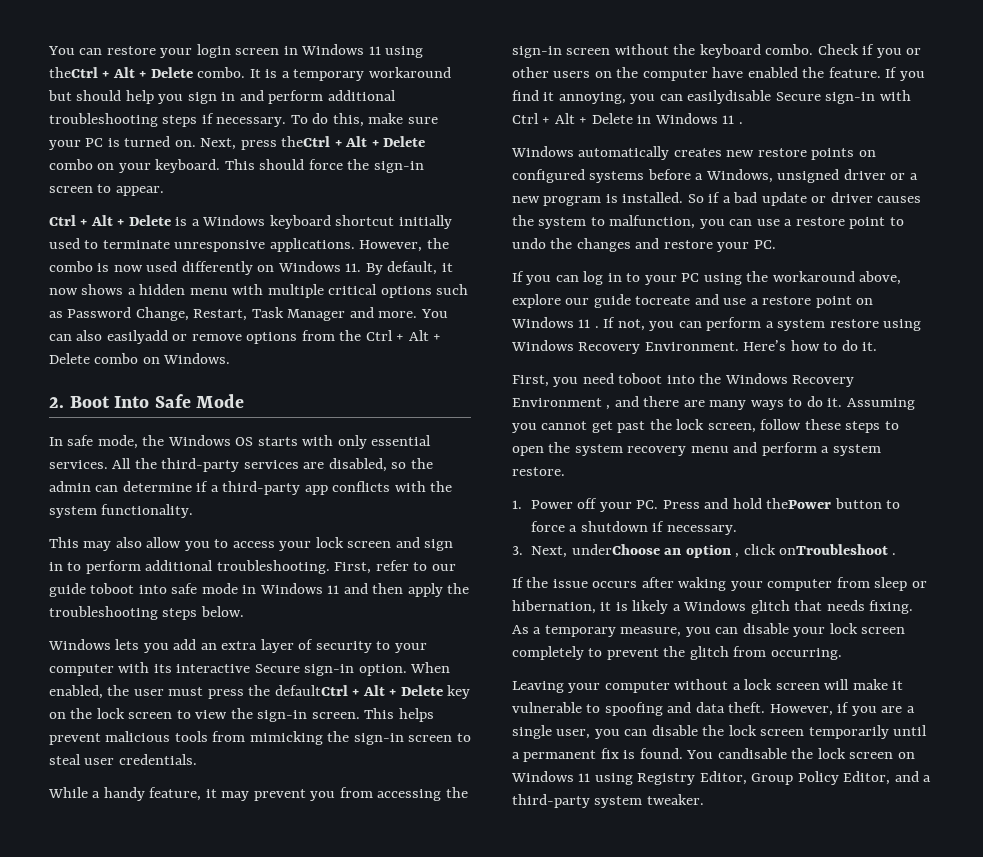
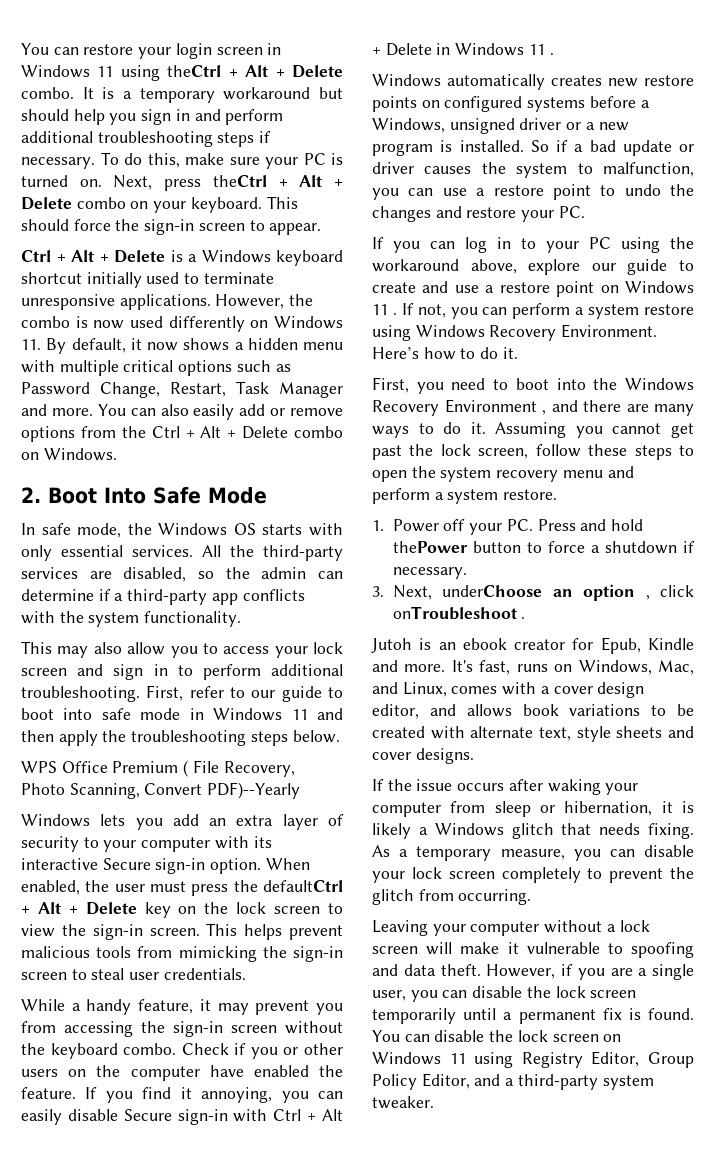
- You can also easilyadd or remove options from the Ctrl + Alt + Delete combo on Windows.
+ You can also easily add or remove options from the Ctrl + Alt + Delete combo on Windows.
- First, refer to our guide toboot into safe mode in Windows 11 and then apply the troubleshooting steps below.
+ First, refer to our guide to boot into safe mode in Windows 11 and then apply the troubleshooting steps below.
+ WPS Office Premium ( File Recovery, Photo Scanning, Convert PDF)--Yearly
- If you find it annoying, you can easilydisable Secure sign-in with Ctrl + Alt + Delete in Windows 11 .
+ If you find it annoying, you can easily disable Secure sign-in with Ctrl + Alt + Delete in Windows 11 .
- If you can log in to your PC using the workaround above, explore our guide tocreate and use a restore point on Windows 11 .
+ If you can log in to your PC using the workaround above, explore our guide to create and use a restore point on Windows 11 .
- First, you need toboot into the Windows Recovery Environment , and there are many ways to do it.
+ First, you need to boot into the Windows Recovery Environment , and there are many ways to do it.
+ Jutoh is an ebook creator for Epub, Kindle and more. It's fast, runs on Windows, Mac, and Linux, comes with a cover design editor, and allows book variations to be created with alternate text, style sheets and cover designs.
- You candisable the lock screen on Windows 11 using Registry Editor, Group Policy Editor, and a third-party system tweaker.
+ You can disable the lock screen on Windows 11 using Registry Editor, Group Policy Editor, and a third-party system tweaker.

